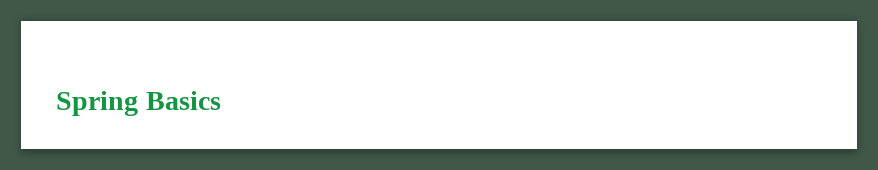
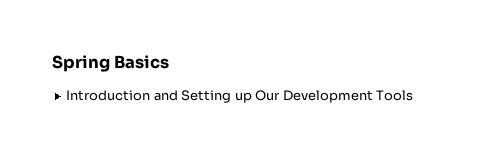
+ Introduction and Setting up Our Development Tools

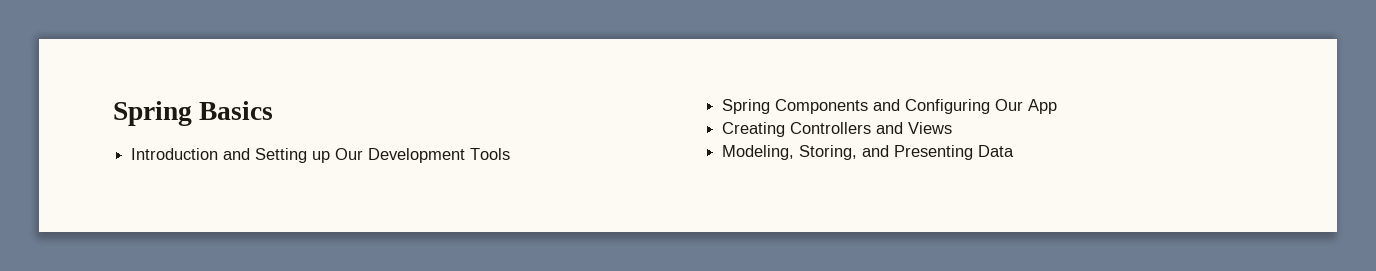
+ Spring Components and Configuring Our App
+ Creating Controllers and Views
+ Modeling, Storing, and Presenting Data

